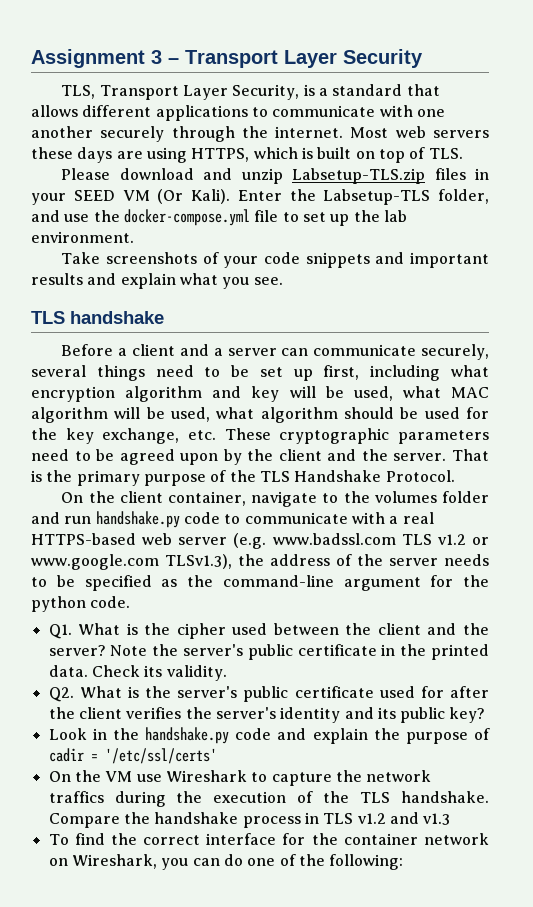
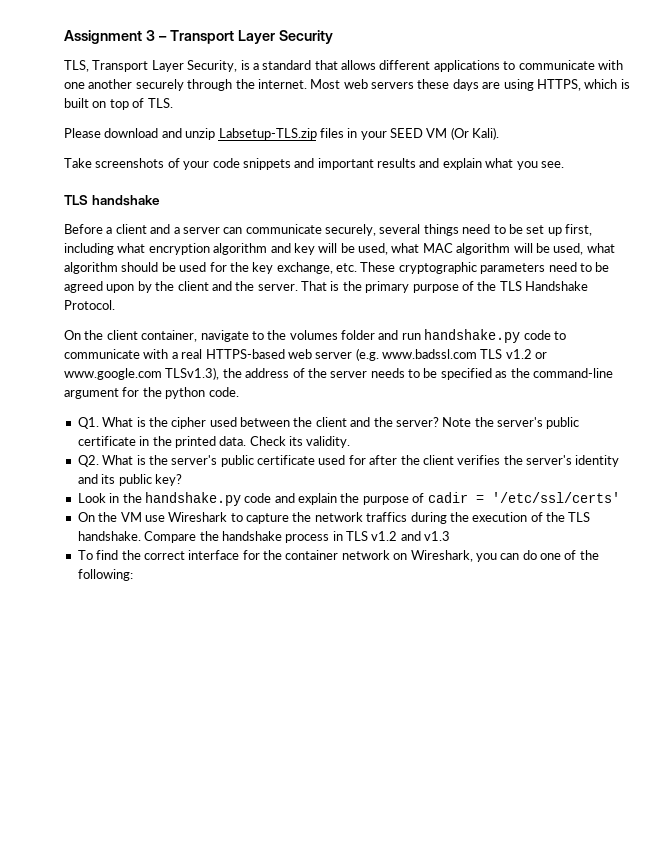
- Enter the Labsetup-TLS folder, and use the docker-compose.yml file to set up the lab environment.

